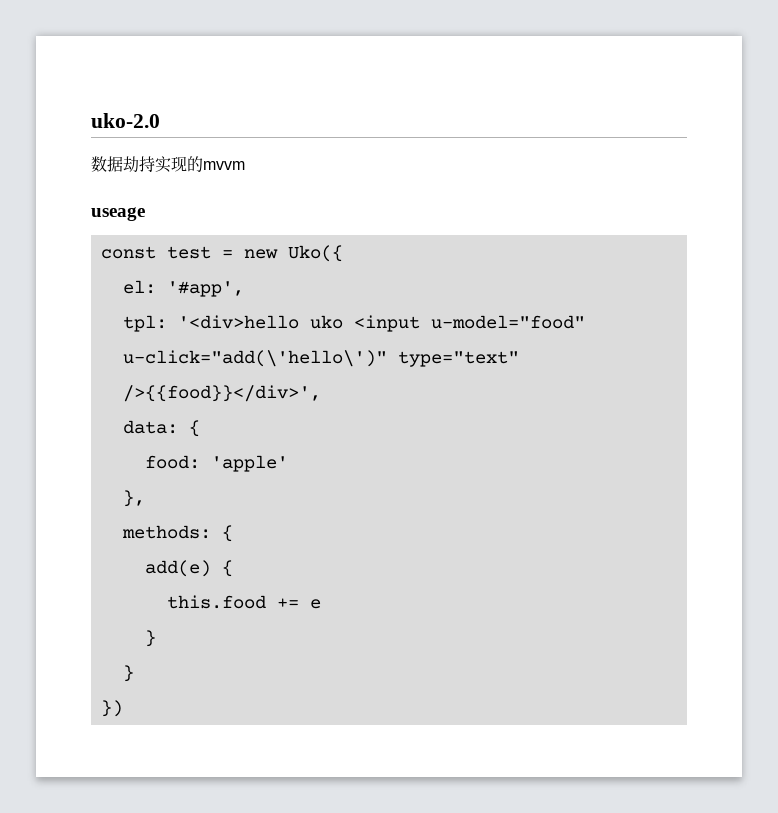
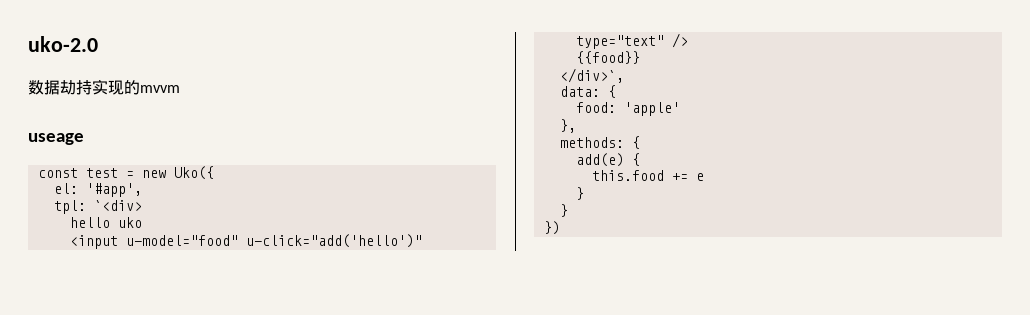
- tpl: '<div>hello uko <input u-model="food" u-click="add(\'hello\')" type="text" />{{food}}</div>',
+ tpl: `<div>
+ hello uko
+ <input u-model="food" u-click="add('hello')" type="text" />
+ {{food}}
+ </div>`,

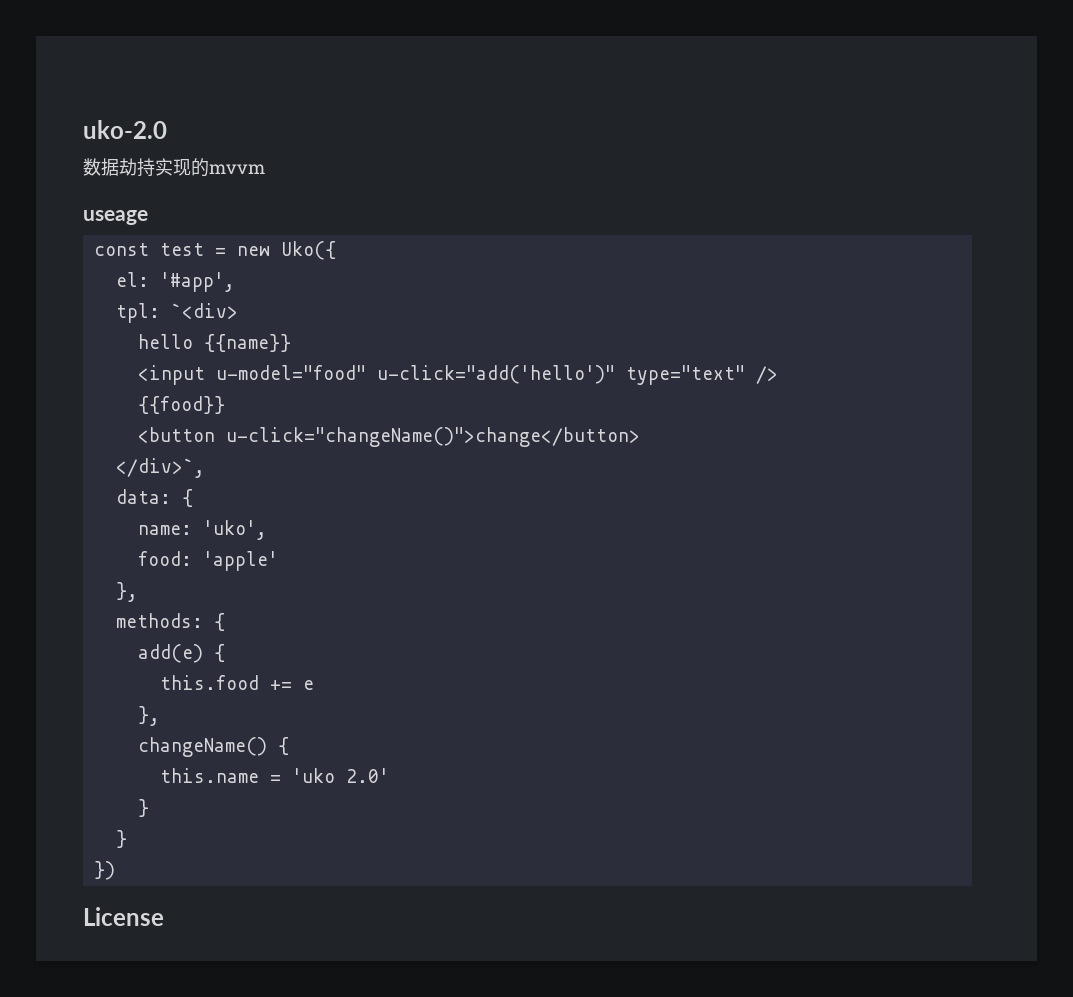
- hello uko
+ hello {{name}}
+ <button u-click="changeName()">change</button>
+ name: 'uko',
  this.food += e
+ },
+ changeName() {
+ this.name = 'uko 2.0'
+ License

